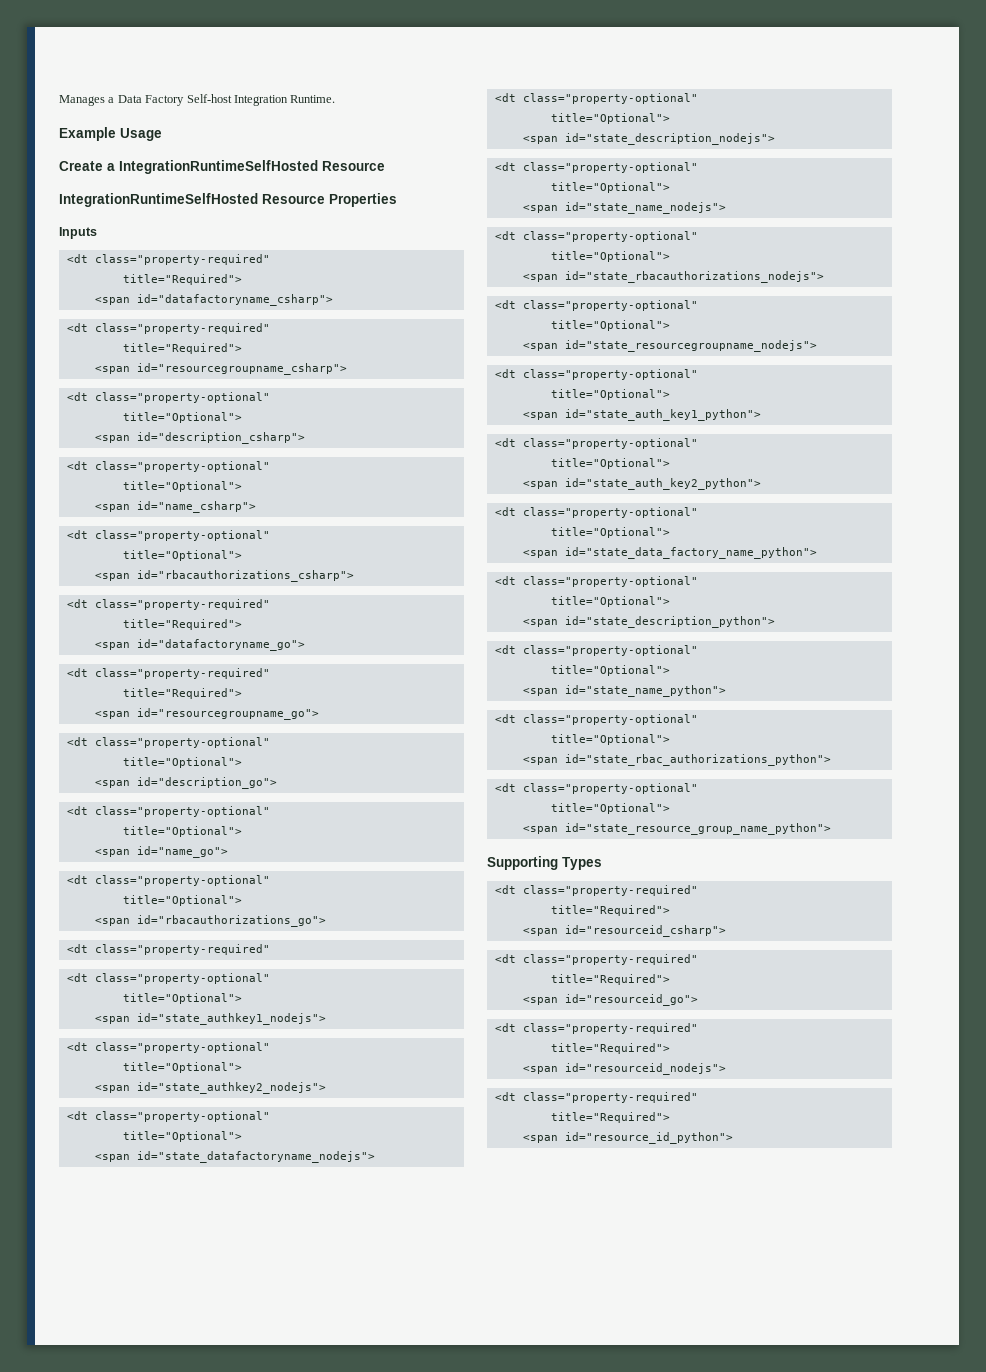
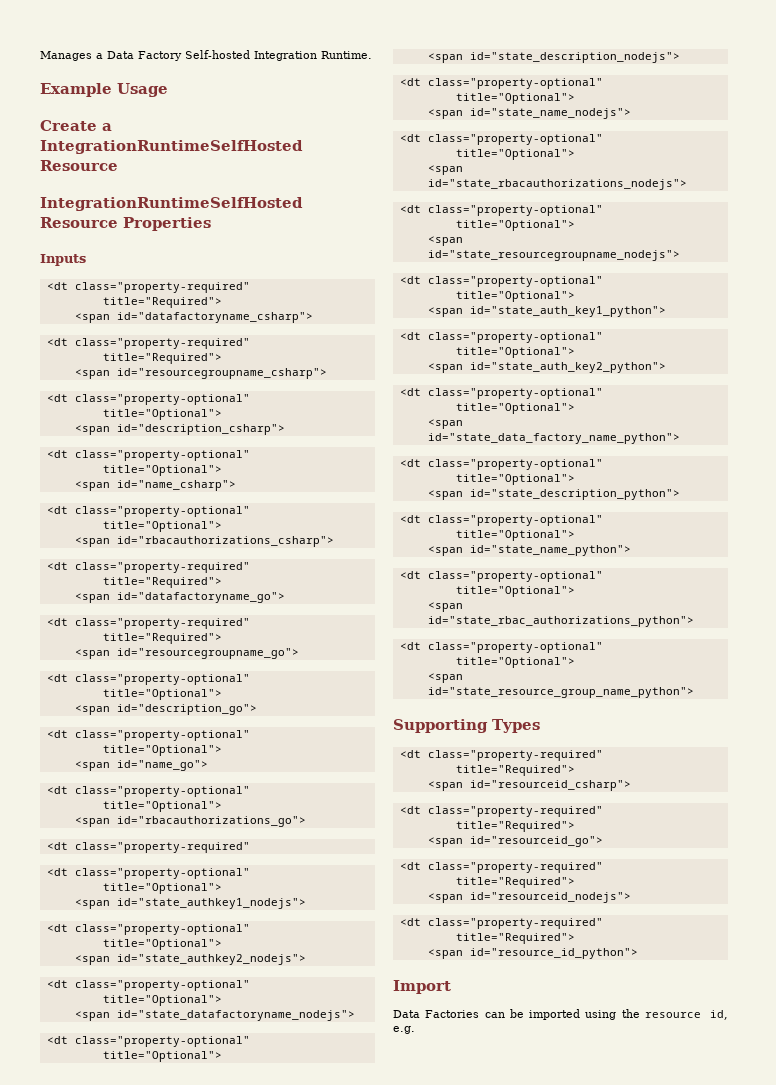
- Manages a Data Factory Self-host Integration Runtime.
+ Manages a Data Factory Self-hosted Integration Runtime.
+ Import
+ Data Factories can be imported using the resource id, e.g.

